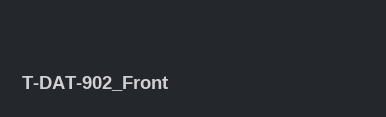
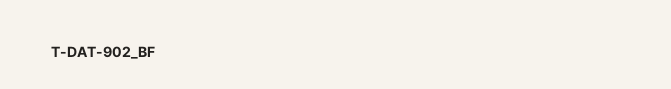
- T-DAT-902_Front
+ T-DAT-902_BF

